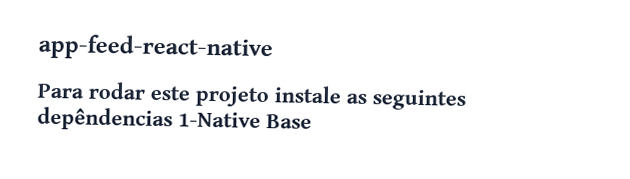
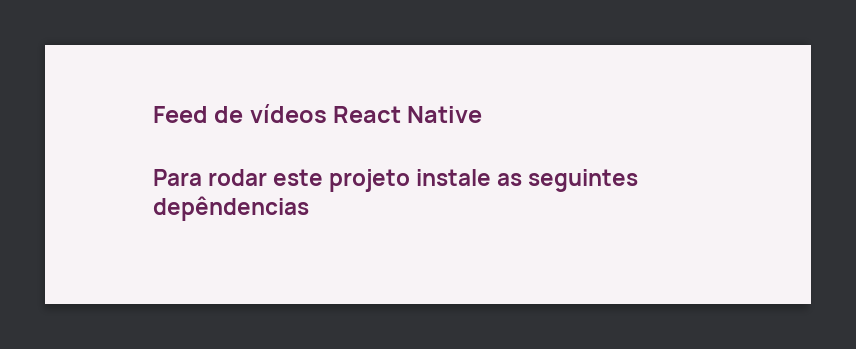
- app-feed-react-native
+ Feed de vídeos React Native
- Para rodar este projeto instale as seguintes depêndencias 1-Native Base
+ Para rodar este projeto instale as seguintes depêndencias

